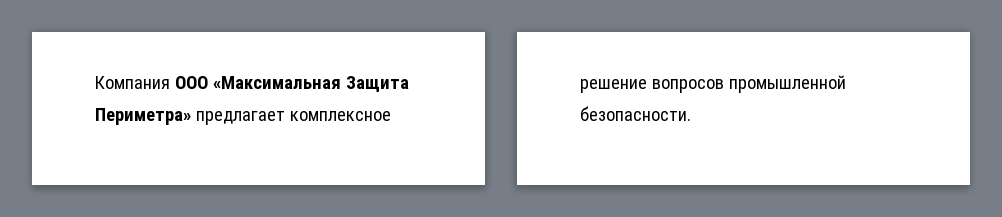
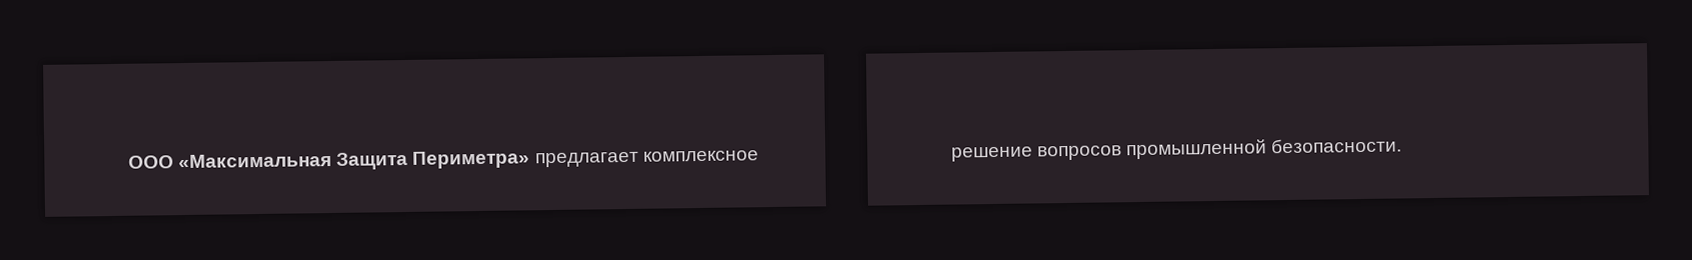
- Компания ООО «Максимальная Защита Периметра» предлагает комплексное решение вопросов промышленной безопасности.
+ ООО «Максимальная Защита Периметра» предлагает комплексное решение вопросов промышленной безопасности.

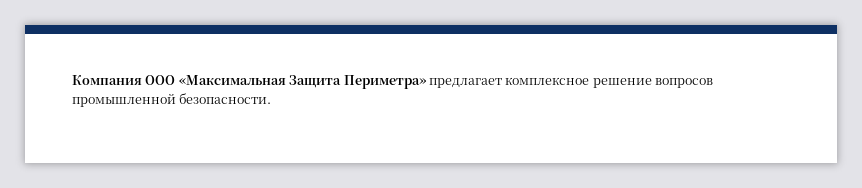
- ООО «Максимальная Защита Периметра» предлагает комплексное решение вопросов промышленной безопасности.
+ Компания ООО «Максимальная Защита Периметра» предлагает комплексное решение вопросов промышленной безопасности.

